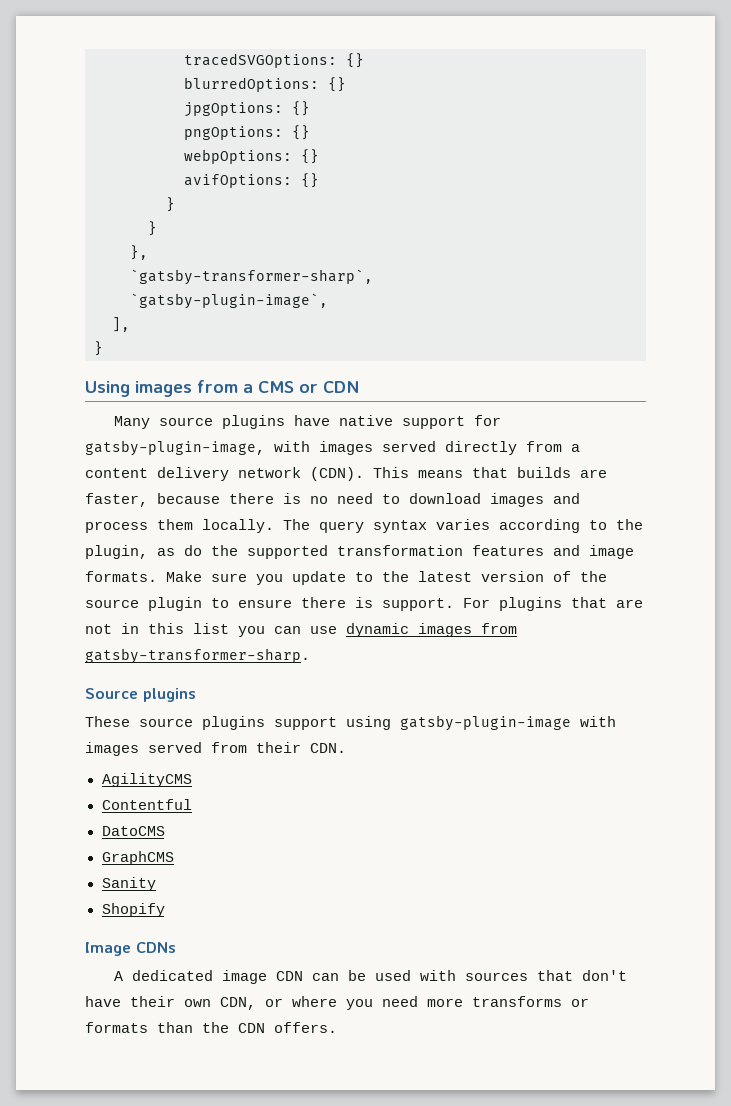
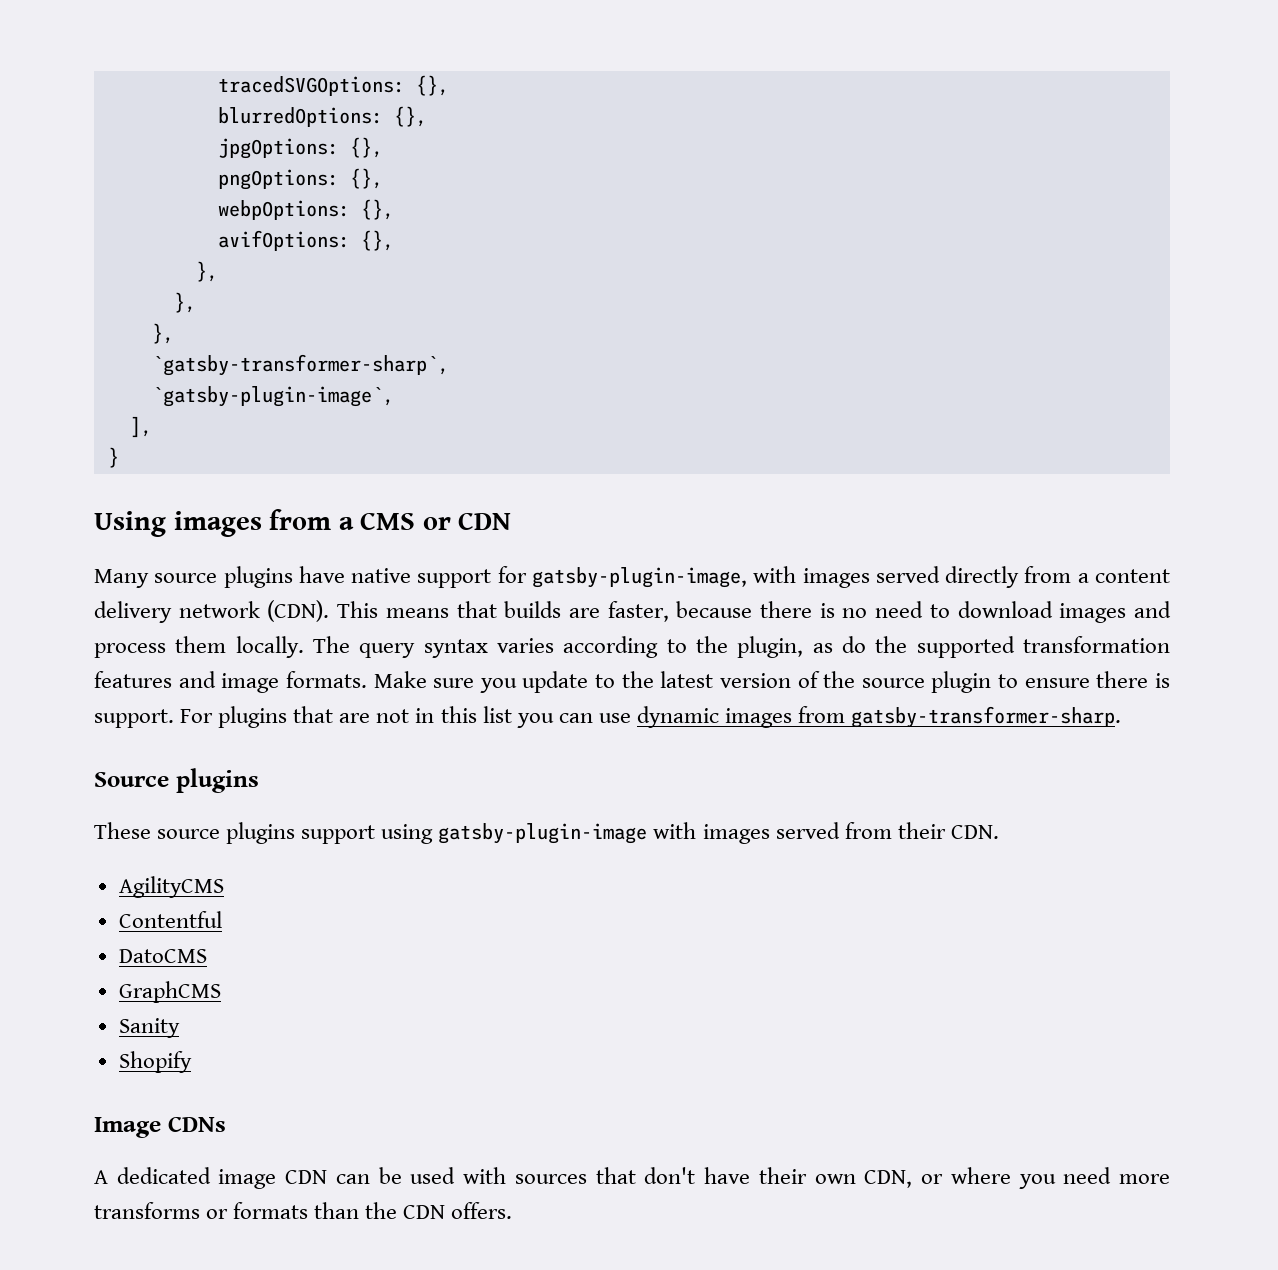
- tracedSVGOptions: {}
+ tracedSVGOptions: {},
- blurredOptions: {}
+ blurredOptions: {},
- jpgOptions: {}
+ jpgOptions: {},
- pngOptions: {}
+ pngOptions: {},
- webpOptions: {}
+ webpOptions: {},
- avifOptions: {}
- }
- }
+ avifOptions: {},
+ },
+ },

